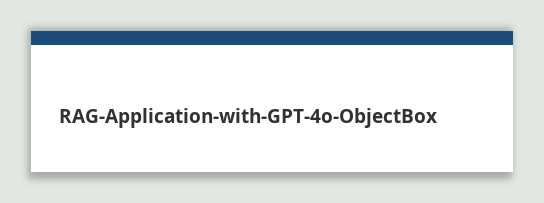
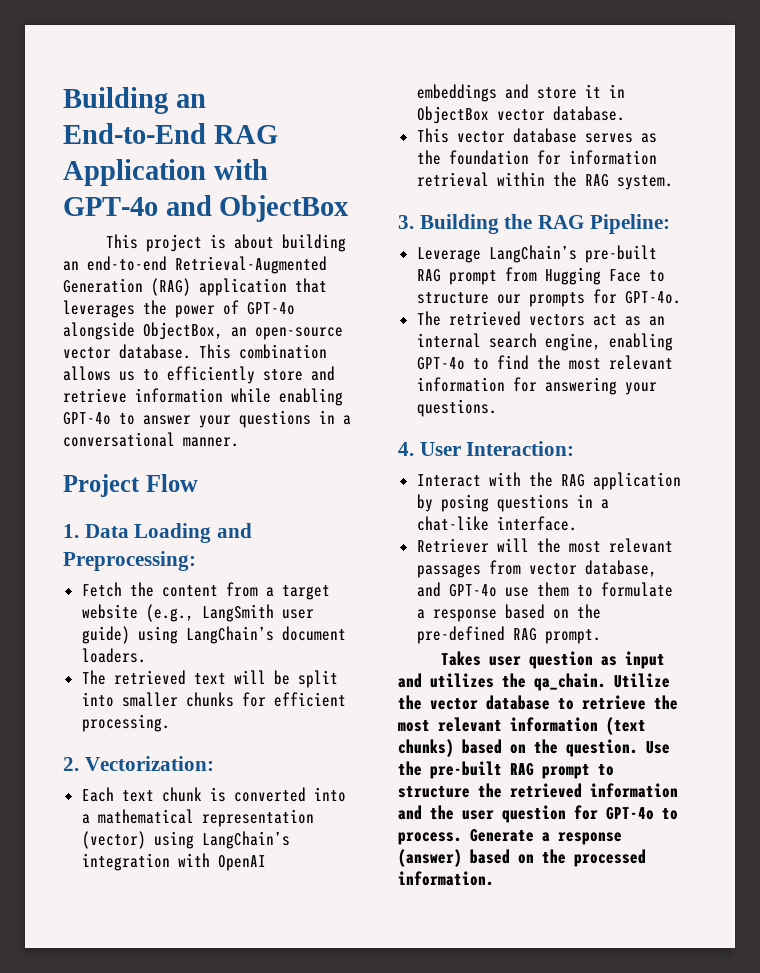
- RAG-Application-with-GPT-4o-ObjectBox
+ Building an End-to-End RAG Application with GPT-4o and ObjectBox
+ This project is about building an end-to-end Retrieval-Augmented Generation (RAG) application that leverages the power of GPT-4o alongside ObjectBox, an open-source vector database. This combination allows us to efficiently store and retrieve information while enabling GPT-4o to answer your questions in a conversational manner.
+ Project Flow
+ 1. Data Loading and Preprocessing:
+ Fetch the content from a target website (e.g., LangSmith user guide) using LangChain’s document loaders.
+ The retrieved text will be split into smaller chunks for efficient processing.
+ 2. Vectorization:
+ Each text chunk is converted into a mathematical representation (vector) using LangChain’s integration with OpenAI embeddings and store it in ObjectBox vector database.
+ This vector database serves as the foundation for information retrieval within the RAG system.
+ 3. Building the RAG Pipeline:
+ Leverage LangChain’s pre-built RAG prompt from Hugging Face to structure our prompts for GPT-4o.
+ The retrieved vectors act as an internal search engine, enabling GPT-4o to find the most relevant information for answering your questions.
+ 4. User Interaction:
+ Interact with the RAG application by posing questions in a chat-like interface.
+ Retriever will the most relevant passages from vector database, and GPT-4o use them to formulate a response based on the pre-defined RAG prompt.
+ Takes user question as input and utilizes the qa_chain. Utilize the vector database to retrieve the most relevant information (text chunks) based on the question. Use the pre-built RAG prompt to structure the retrieved information and the user question for GPT-4o to process. Generate a response (answer) based on the processed information.

